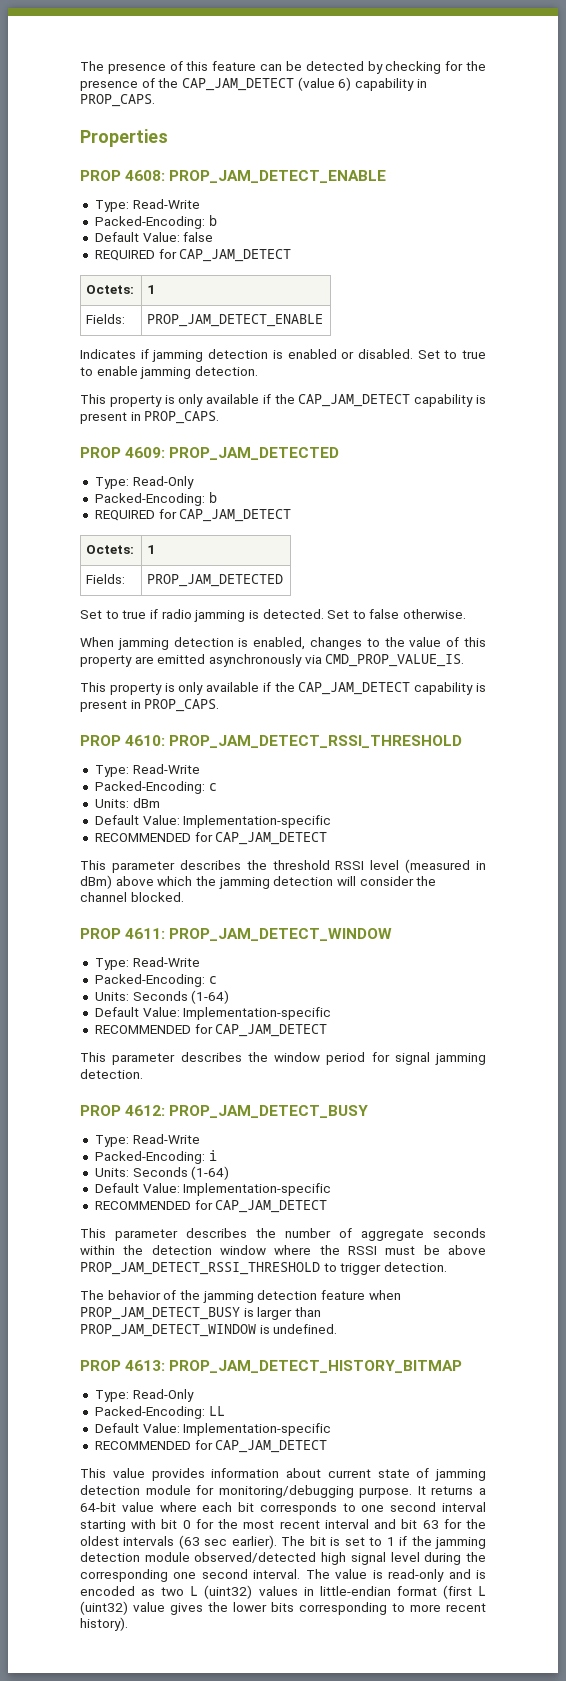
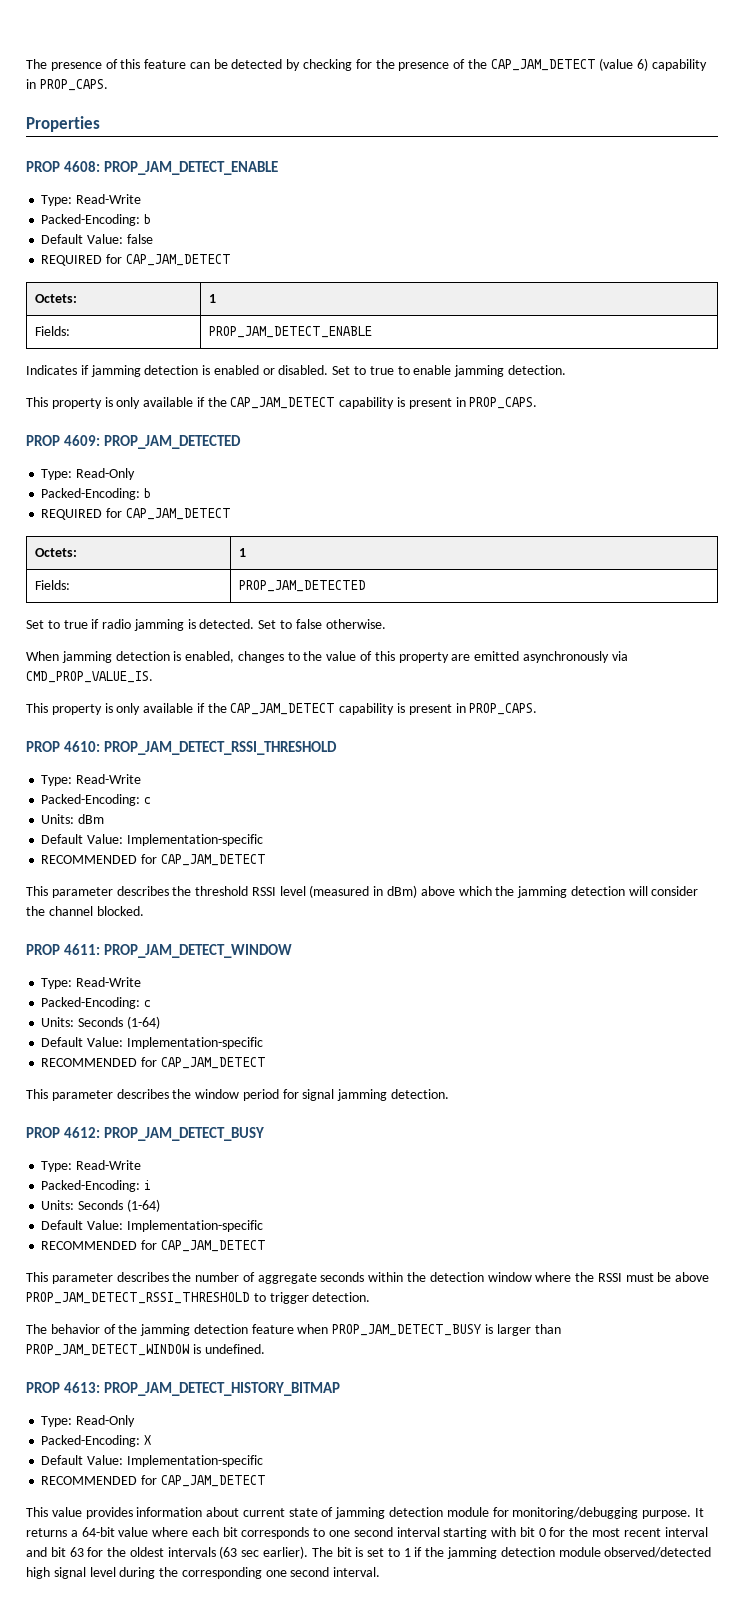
- Packed-Encoding: LL
+ Packed-Encoding: X
- The value is read-only and is encoded as two L (uint32) values in little-endian format (first L (uint32) value gives the lower bits corresponding to more recent history).

